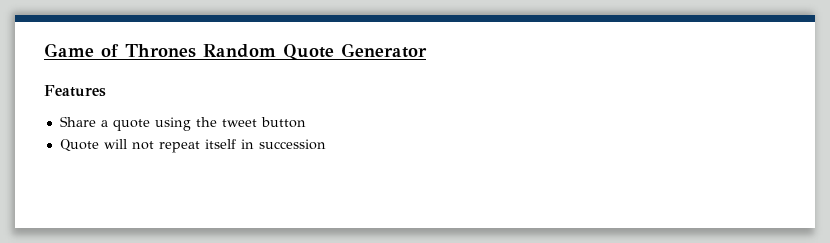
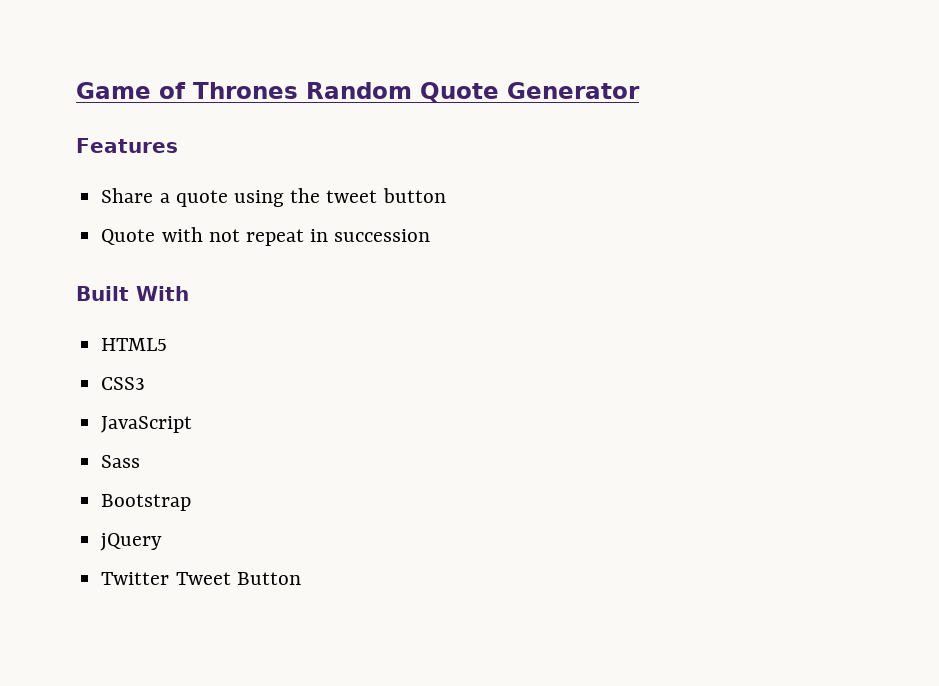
- Quote will not repeat itself in succession
+ Quote with not repeat in succession
+ Built With
+ HTML5
+ CSS3
+ JavaScript
+ Sass
+ Bootstrap
+ jQuery
+ Twitter Tweet Button

